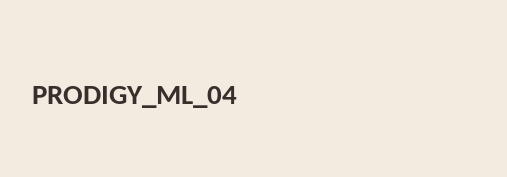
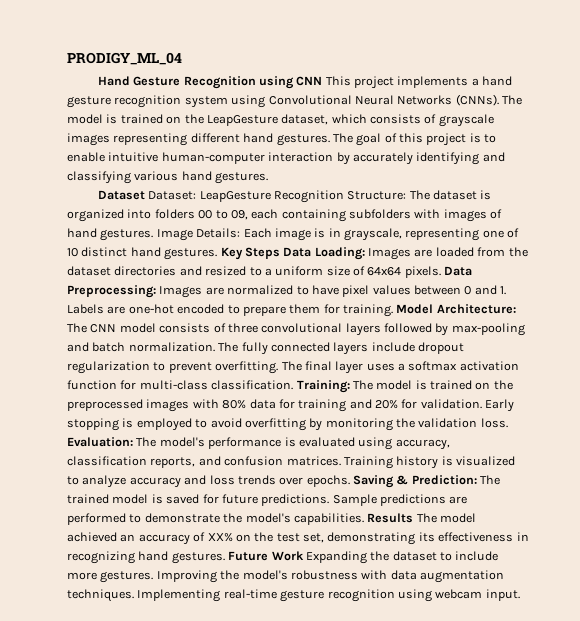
+ Hand Gesture Recognition using CNN This project implements a hand gesture recognition system using Convolutional Neural Networks (CNNs). The model is trained on the LeapGesture dataset, which consists of grayscale images representing different hand gestures. The goal of this project is to enable intuitive human-computer interaction by accurately identifying and classifying various hand gestures.
+ Dataset Dataset: LeapGesture Recognition Structure: The dataset is organized into folders 00 to 09, each containing subfolders with images of hand gestures. Image Details: Each image is in grayscale, representing one of 10 distinct hand gestures. Key Steps Data Loading: Images are loaded from the dataset directories and resized to a uniform size of 64x64 pixels. Data Preprocessing: Images are normalized to have pixel values between 0 and 1. Labels are one-hot encoded to prepare them for training. Model Architecture: The CNN model consists of three convolutional layers followed by max-pooling and batch normalization. The fully connected layers include dropout regularization to prevent overfitting. The final layer uses a softmax activation function for multi-class classification. Training: The model is trained on the preprocessed images with 80% data for training and 20% for validation. Early stopping is employed to avoid overfitting by monitoring the validation loss. Evaluation: The model's performance is evaluated using accuracy, classification reports, and confusion matrices. Training history is visualized to analyze accuracy and loss trends over epochs. Saving & Prediction: The trained model is saved for future predictions. Sample predictions are performed to demonstrate the model's capabilities. Results The model achieved an accuracy of XX% on the test set, demonstrating its effectiveness in recognizing hand gestures. Future Work Expanding the dataset to include more gestures. Improving the model's robustness with data augmentation techniques. Implementing real-time gesture recognition using webcam input.

